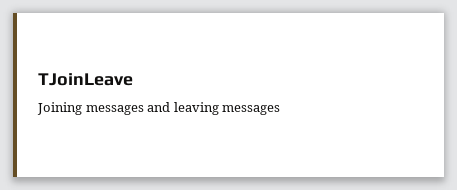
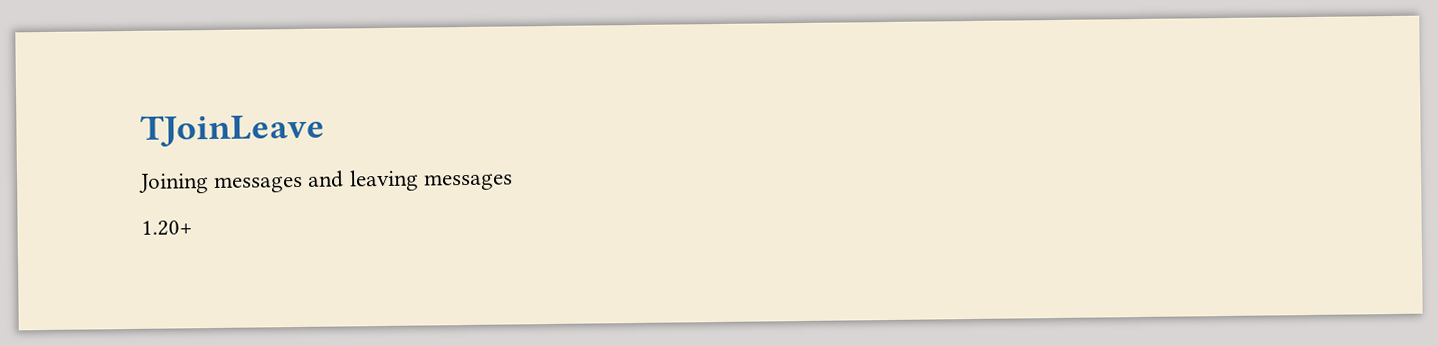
+ 1.20+

